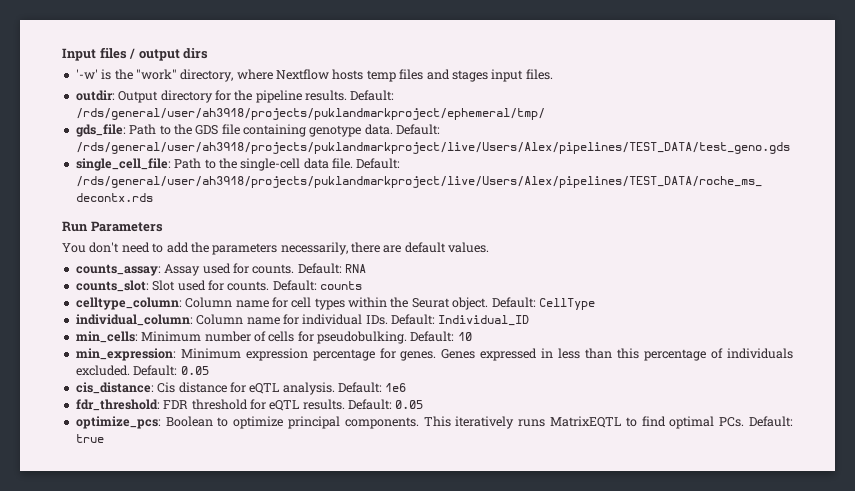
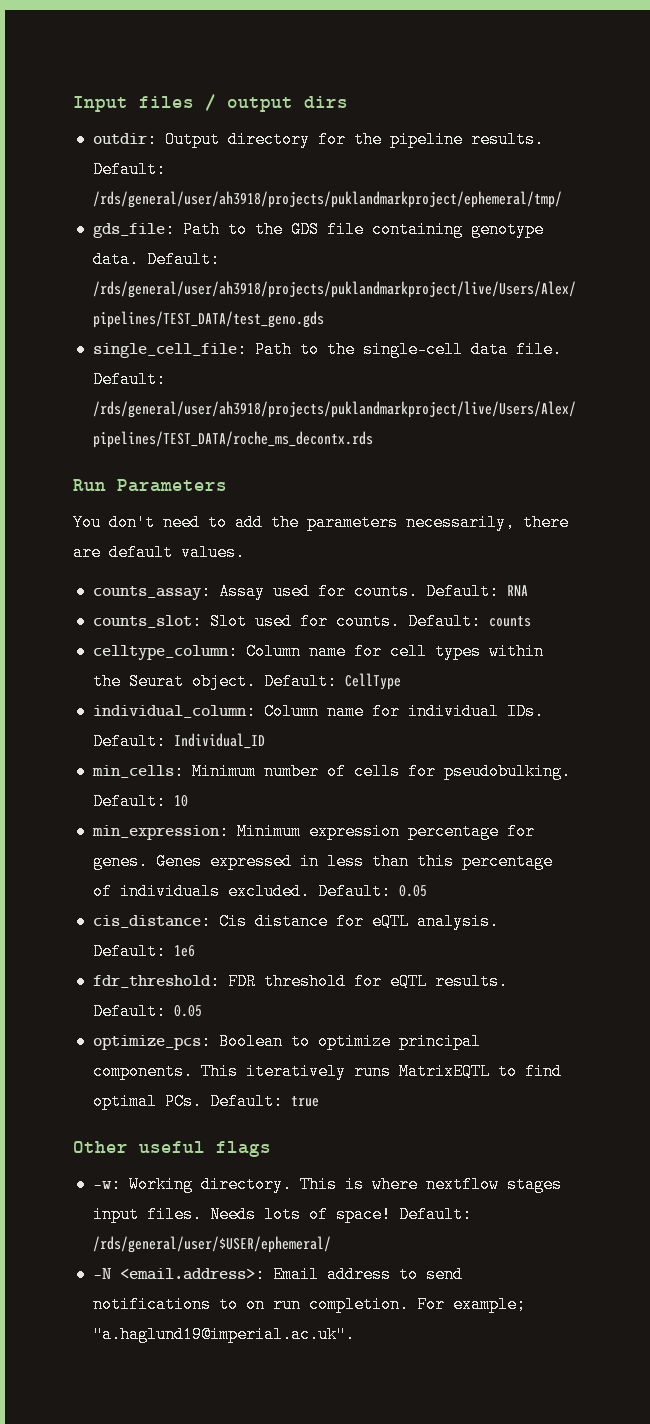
- '-w' is the "work" directory, where Nextflow hosts temp files and stages input files.
+ Other useful flags
+ -w: Working directory. This is where nextflow stages input files. Needs lots of space! Default: /rds/general/user/$USER/ephemeral/
+ -N <email.address>: Email address to send notifications to on run completion. For example; "a.haglund19@imperial.ac.uk".

